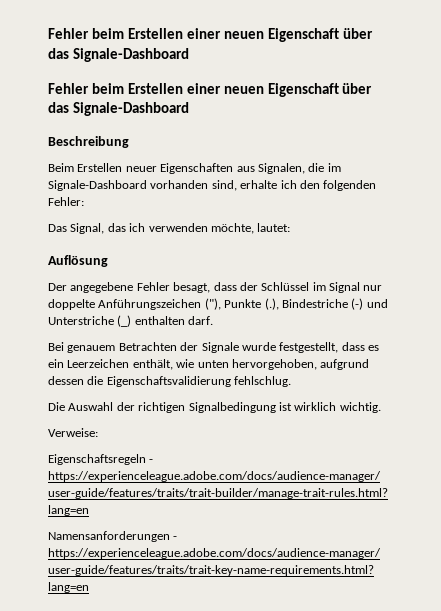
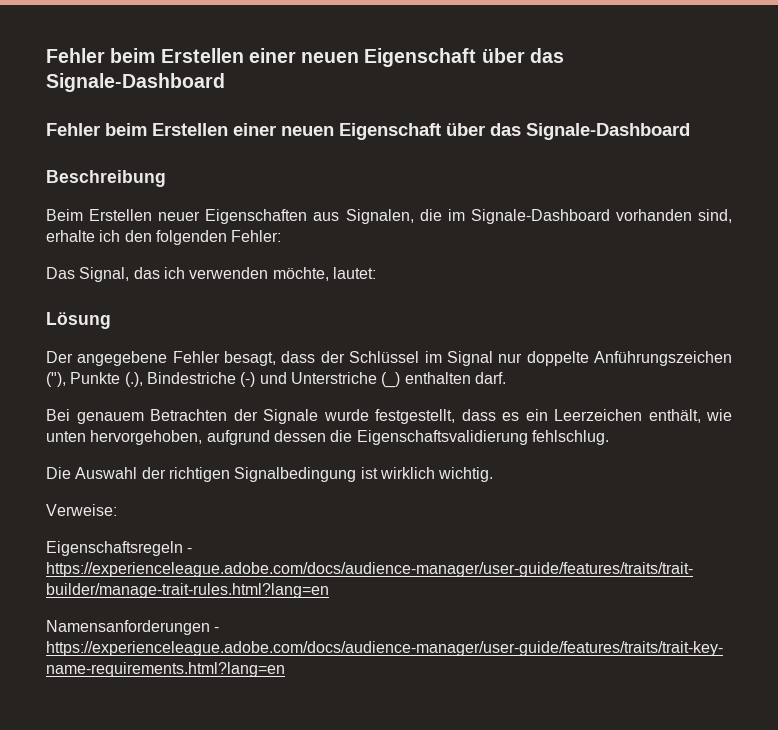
- Auflösung
+ Lösung

